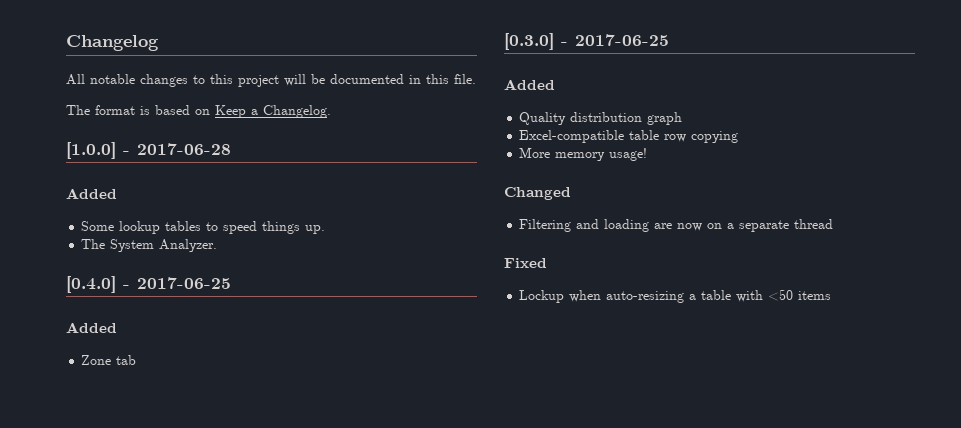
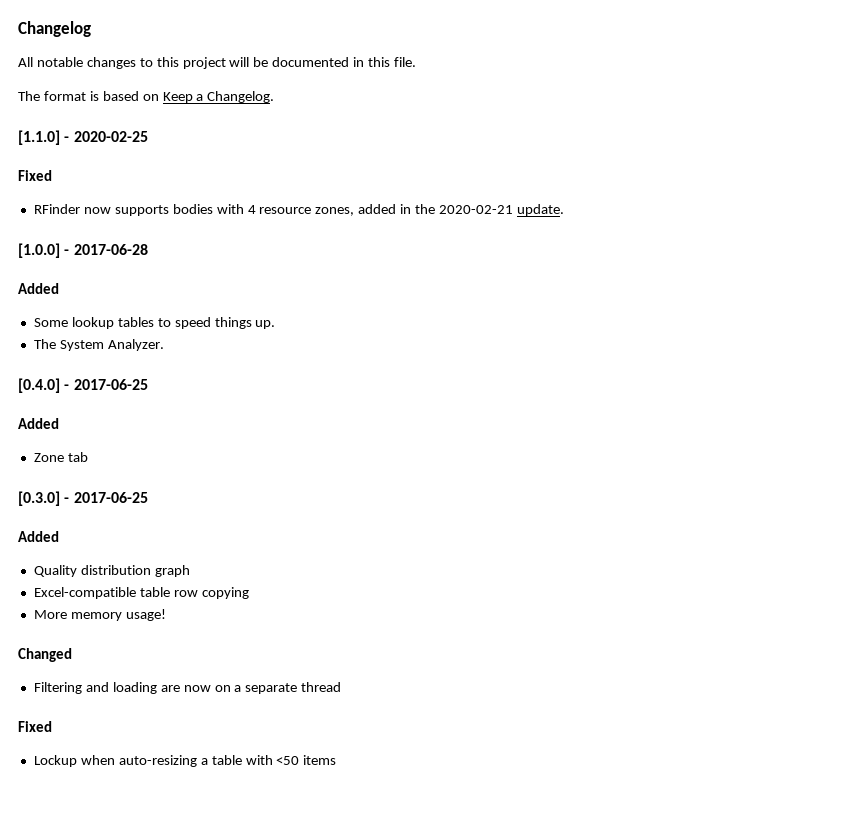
+ [1.1.0] - 2020-02-25
+ Fixed
+ RFinder now supports bodies with 4 resource zones, added in the 2020-02-21 update.

